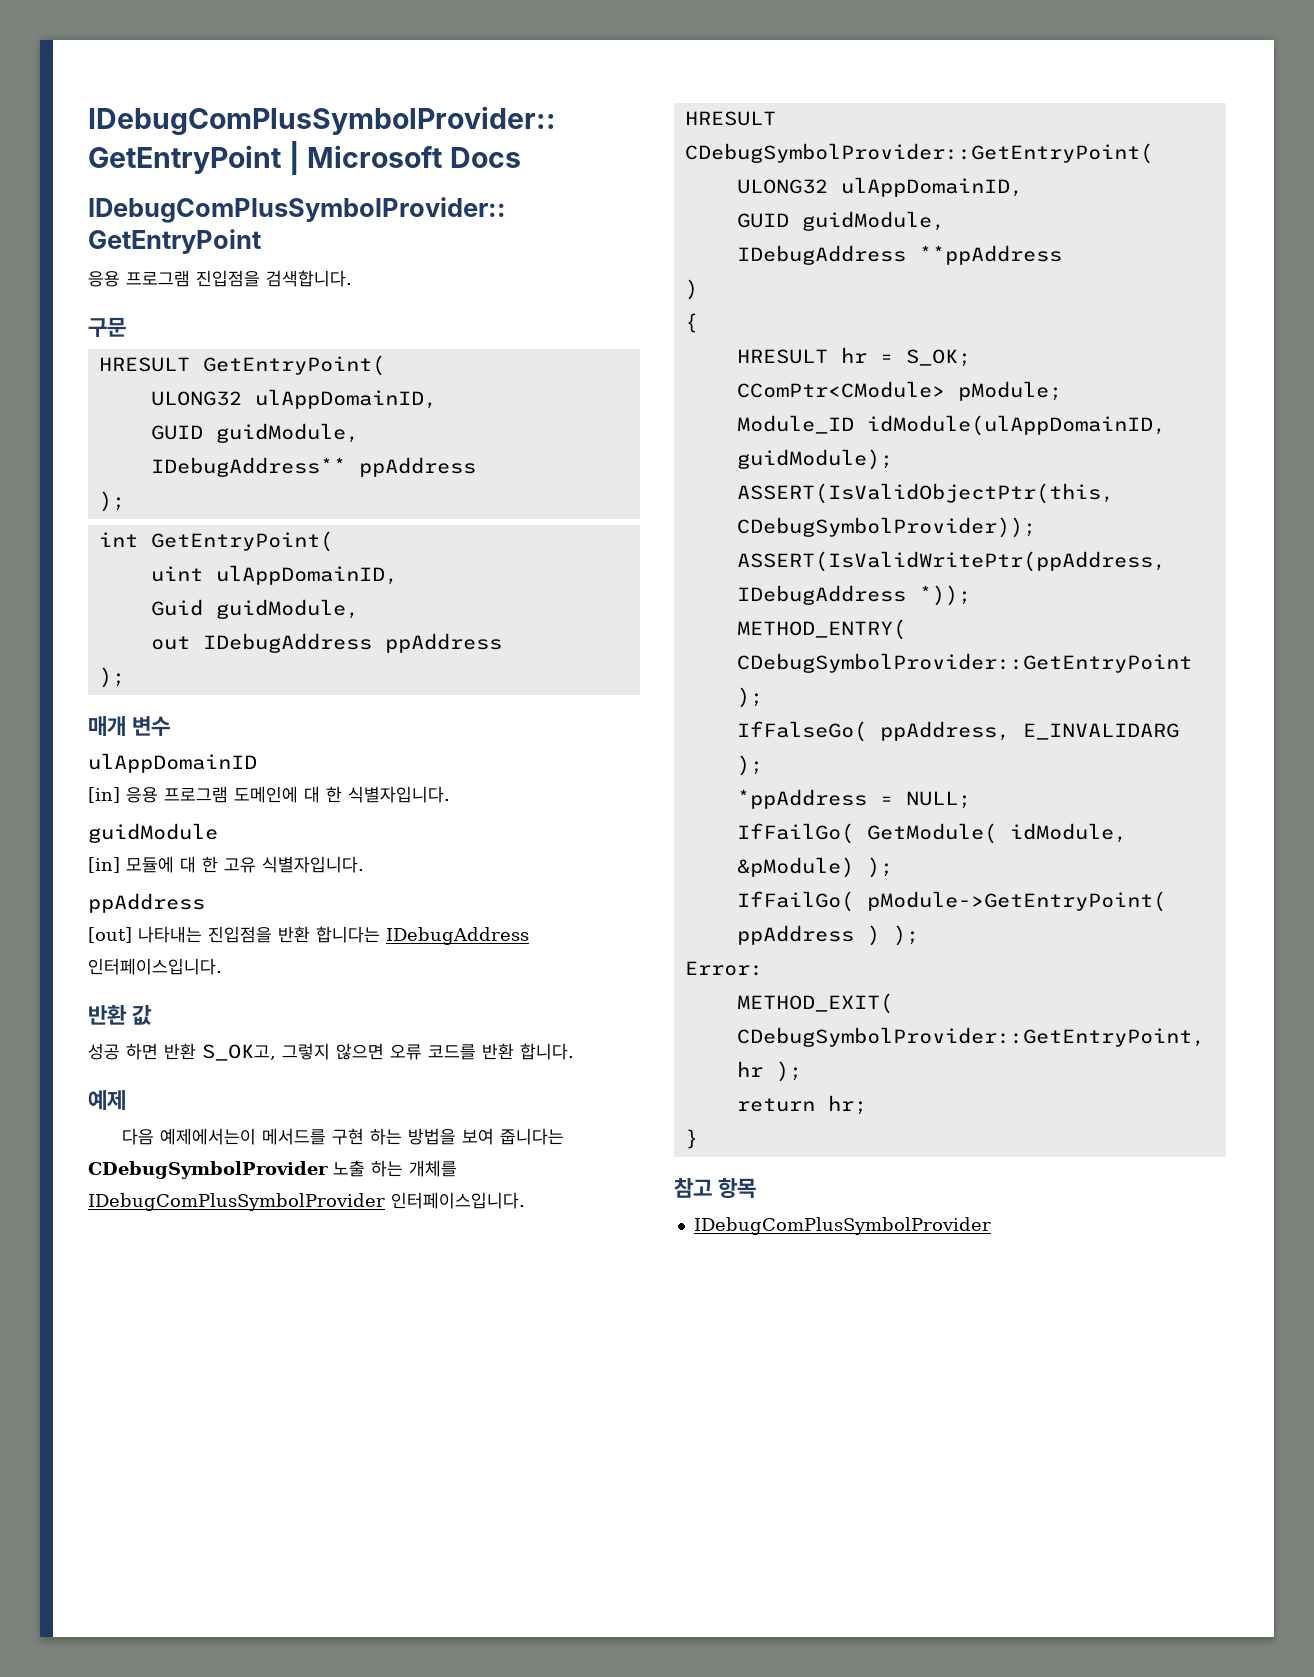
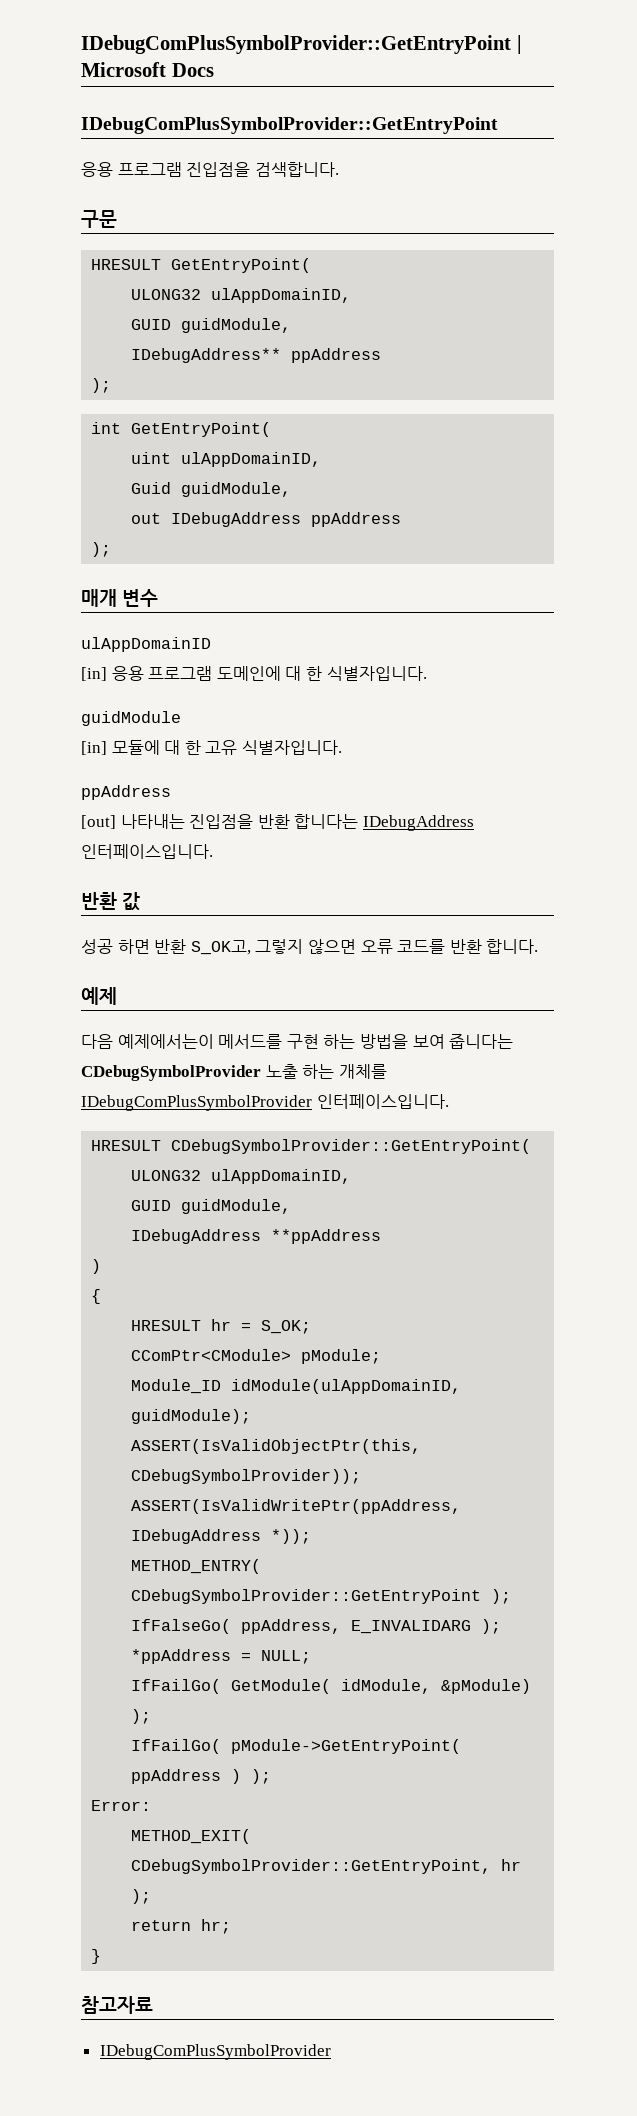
- 참고 항목
+ 참고자료

